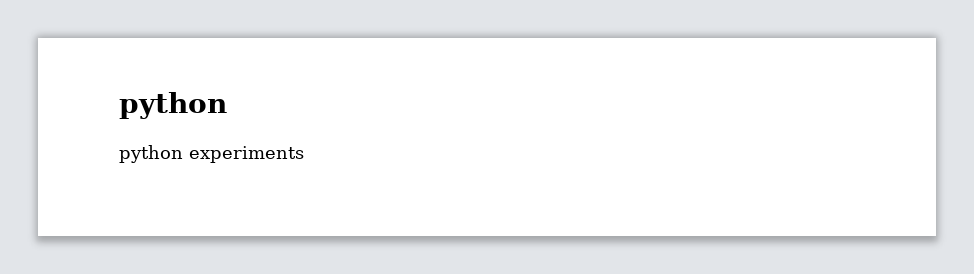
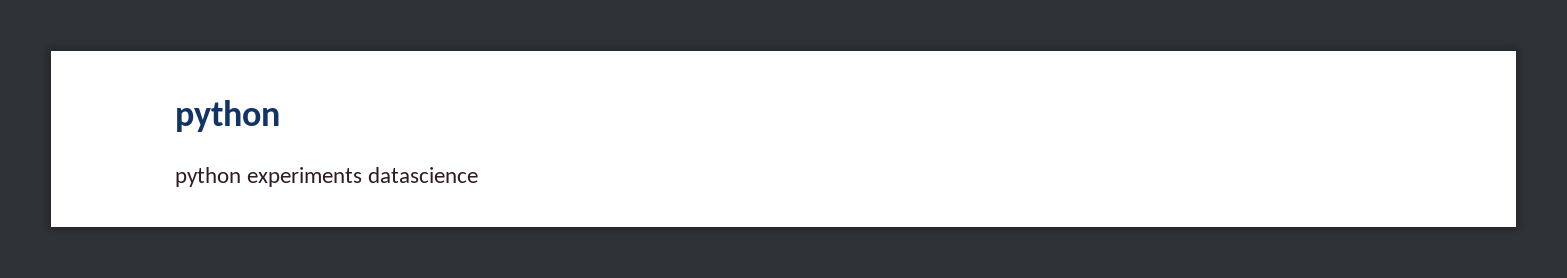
- python experiments
+ python experiments datascience

